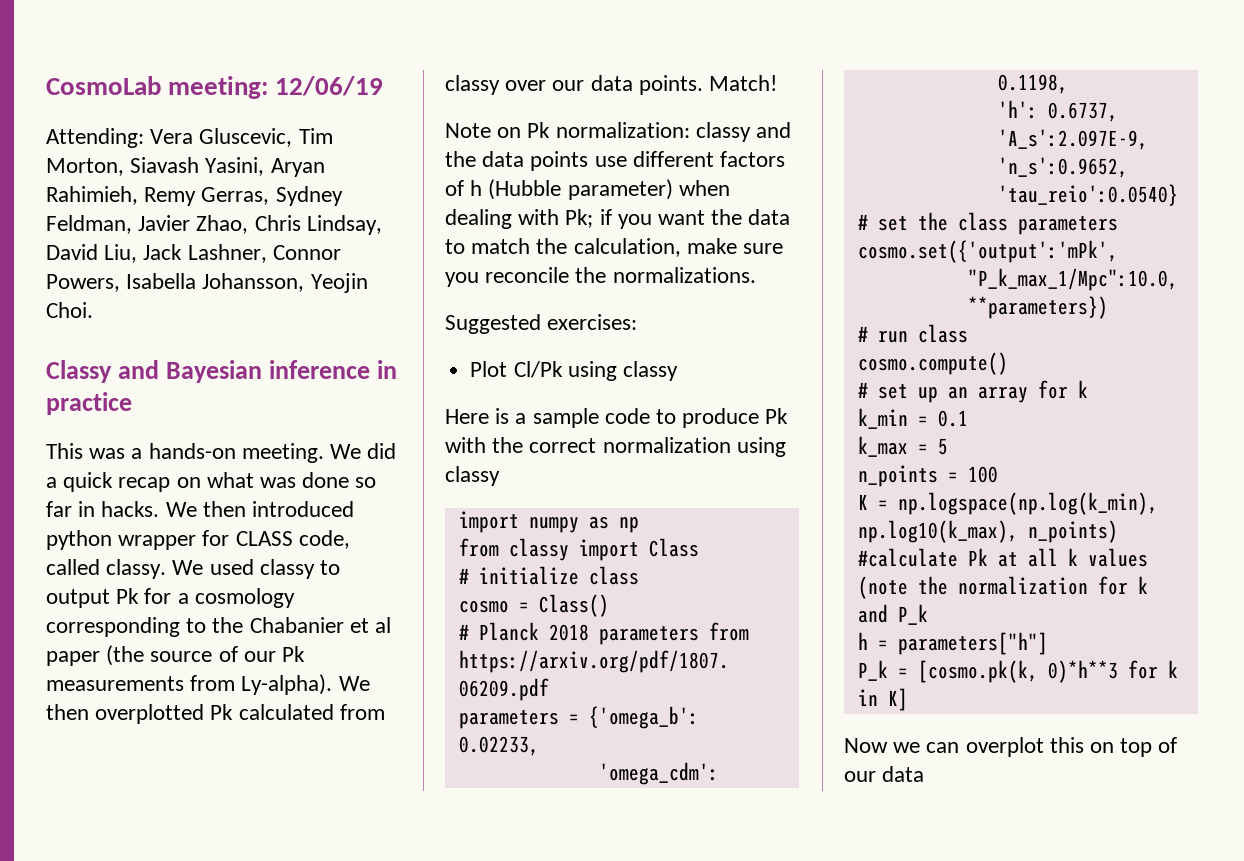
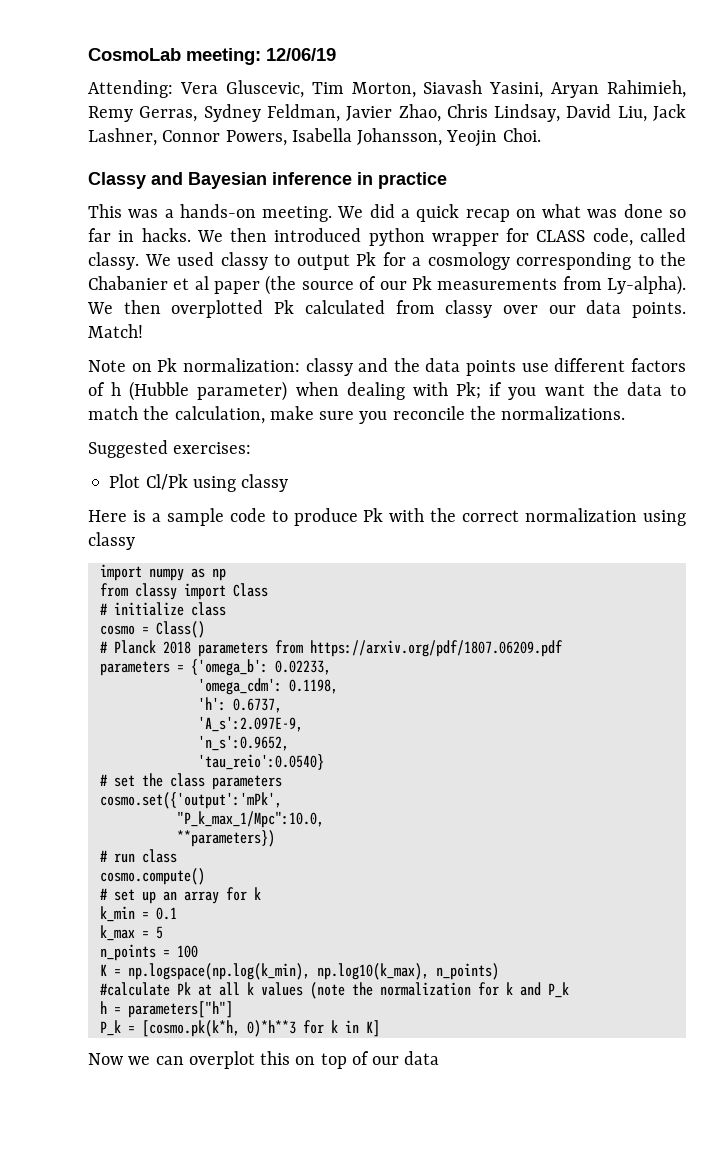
- P_k = [cosmo.pk(k, 0)*h**3 for k in K]
+ P_k = [cosmo.pk(k*h, 0)*h**3 for k in K]

